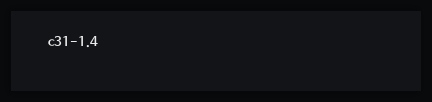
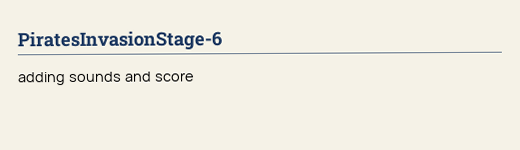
- c31-1.4
+ PiratesInvasionStage-6
+ adding sounds and score

